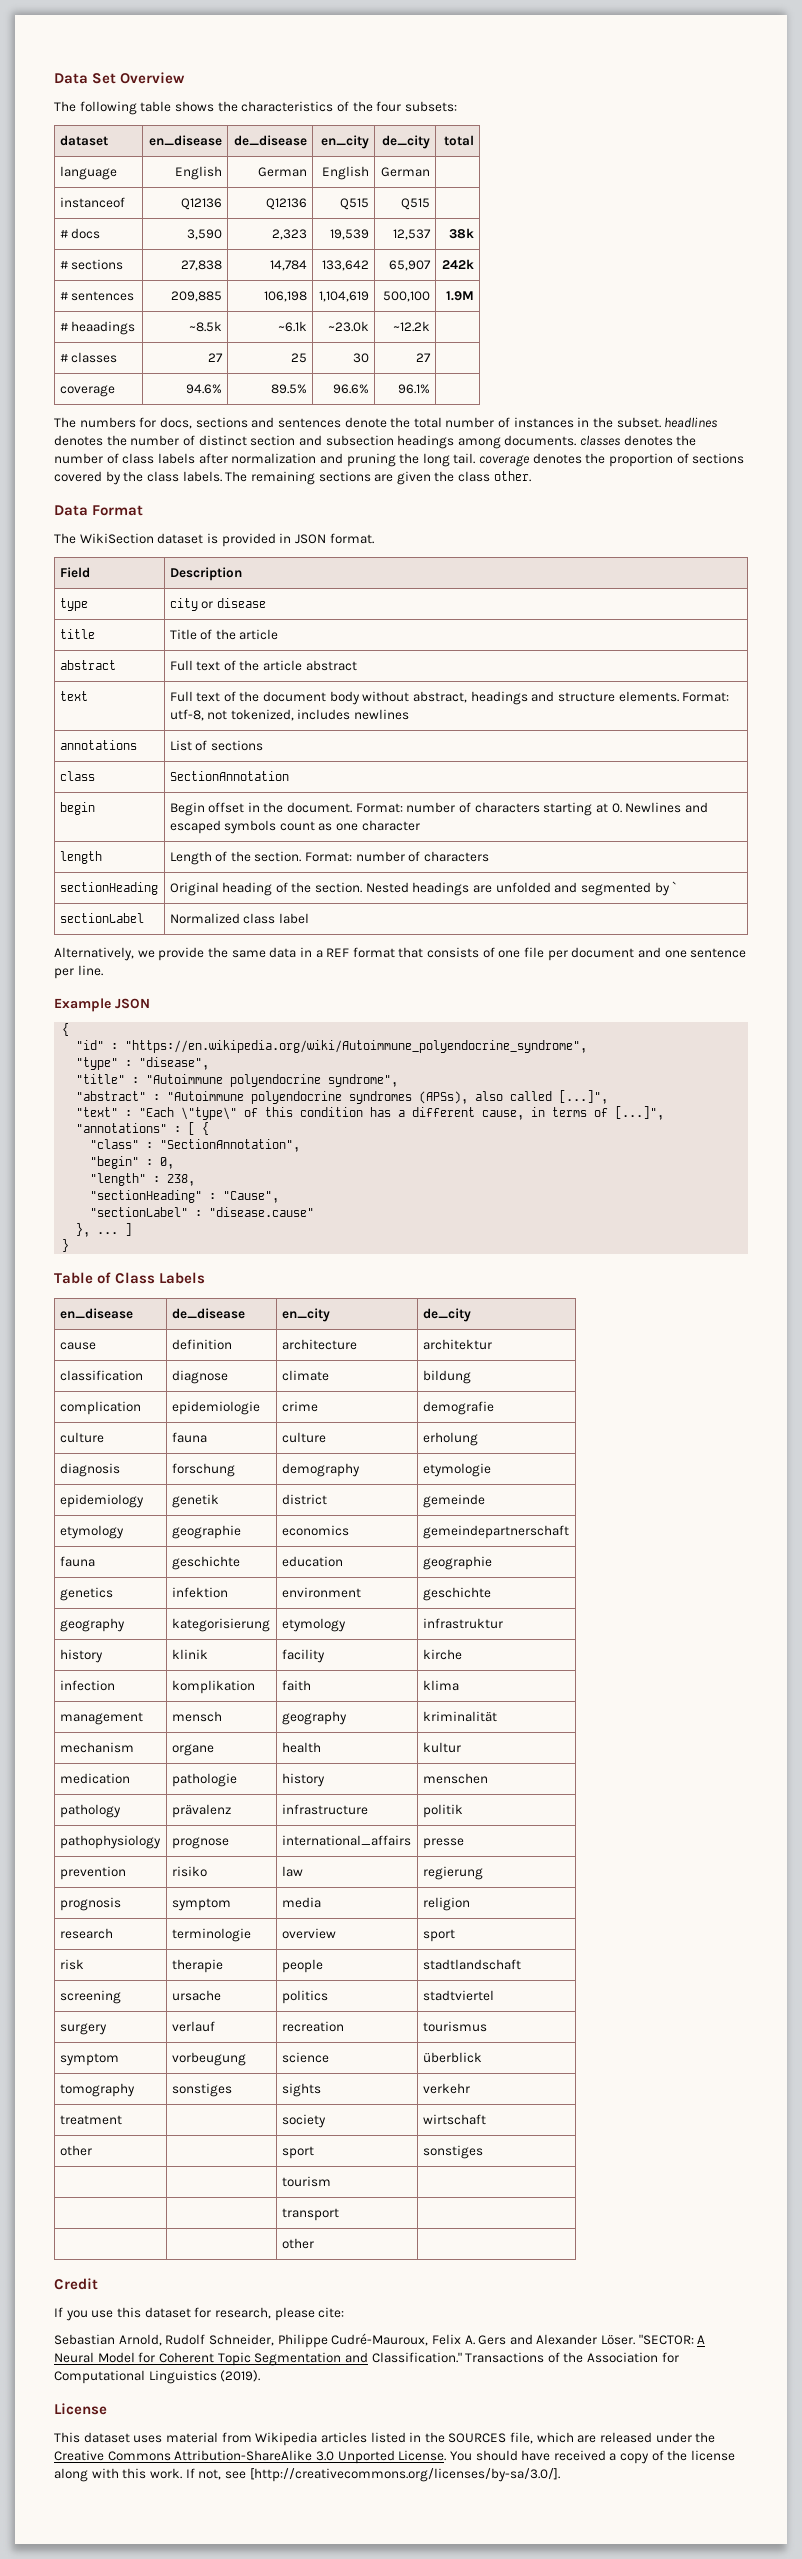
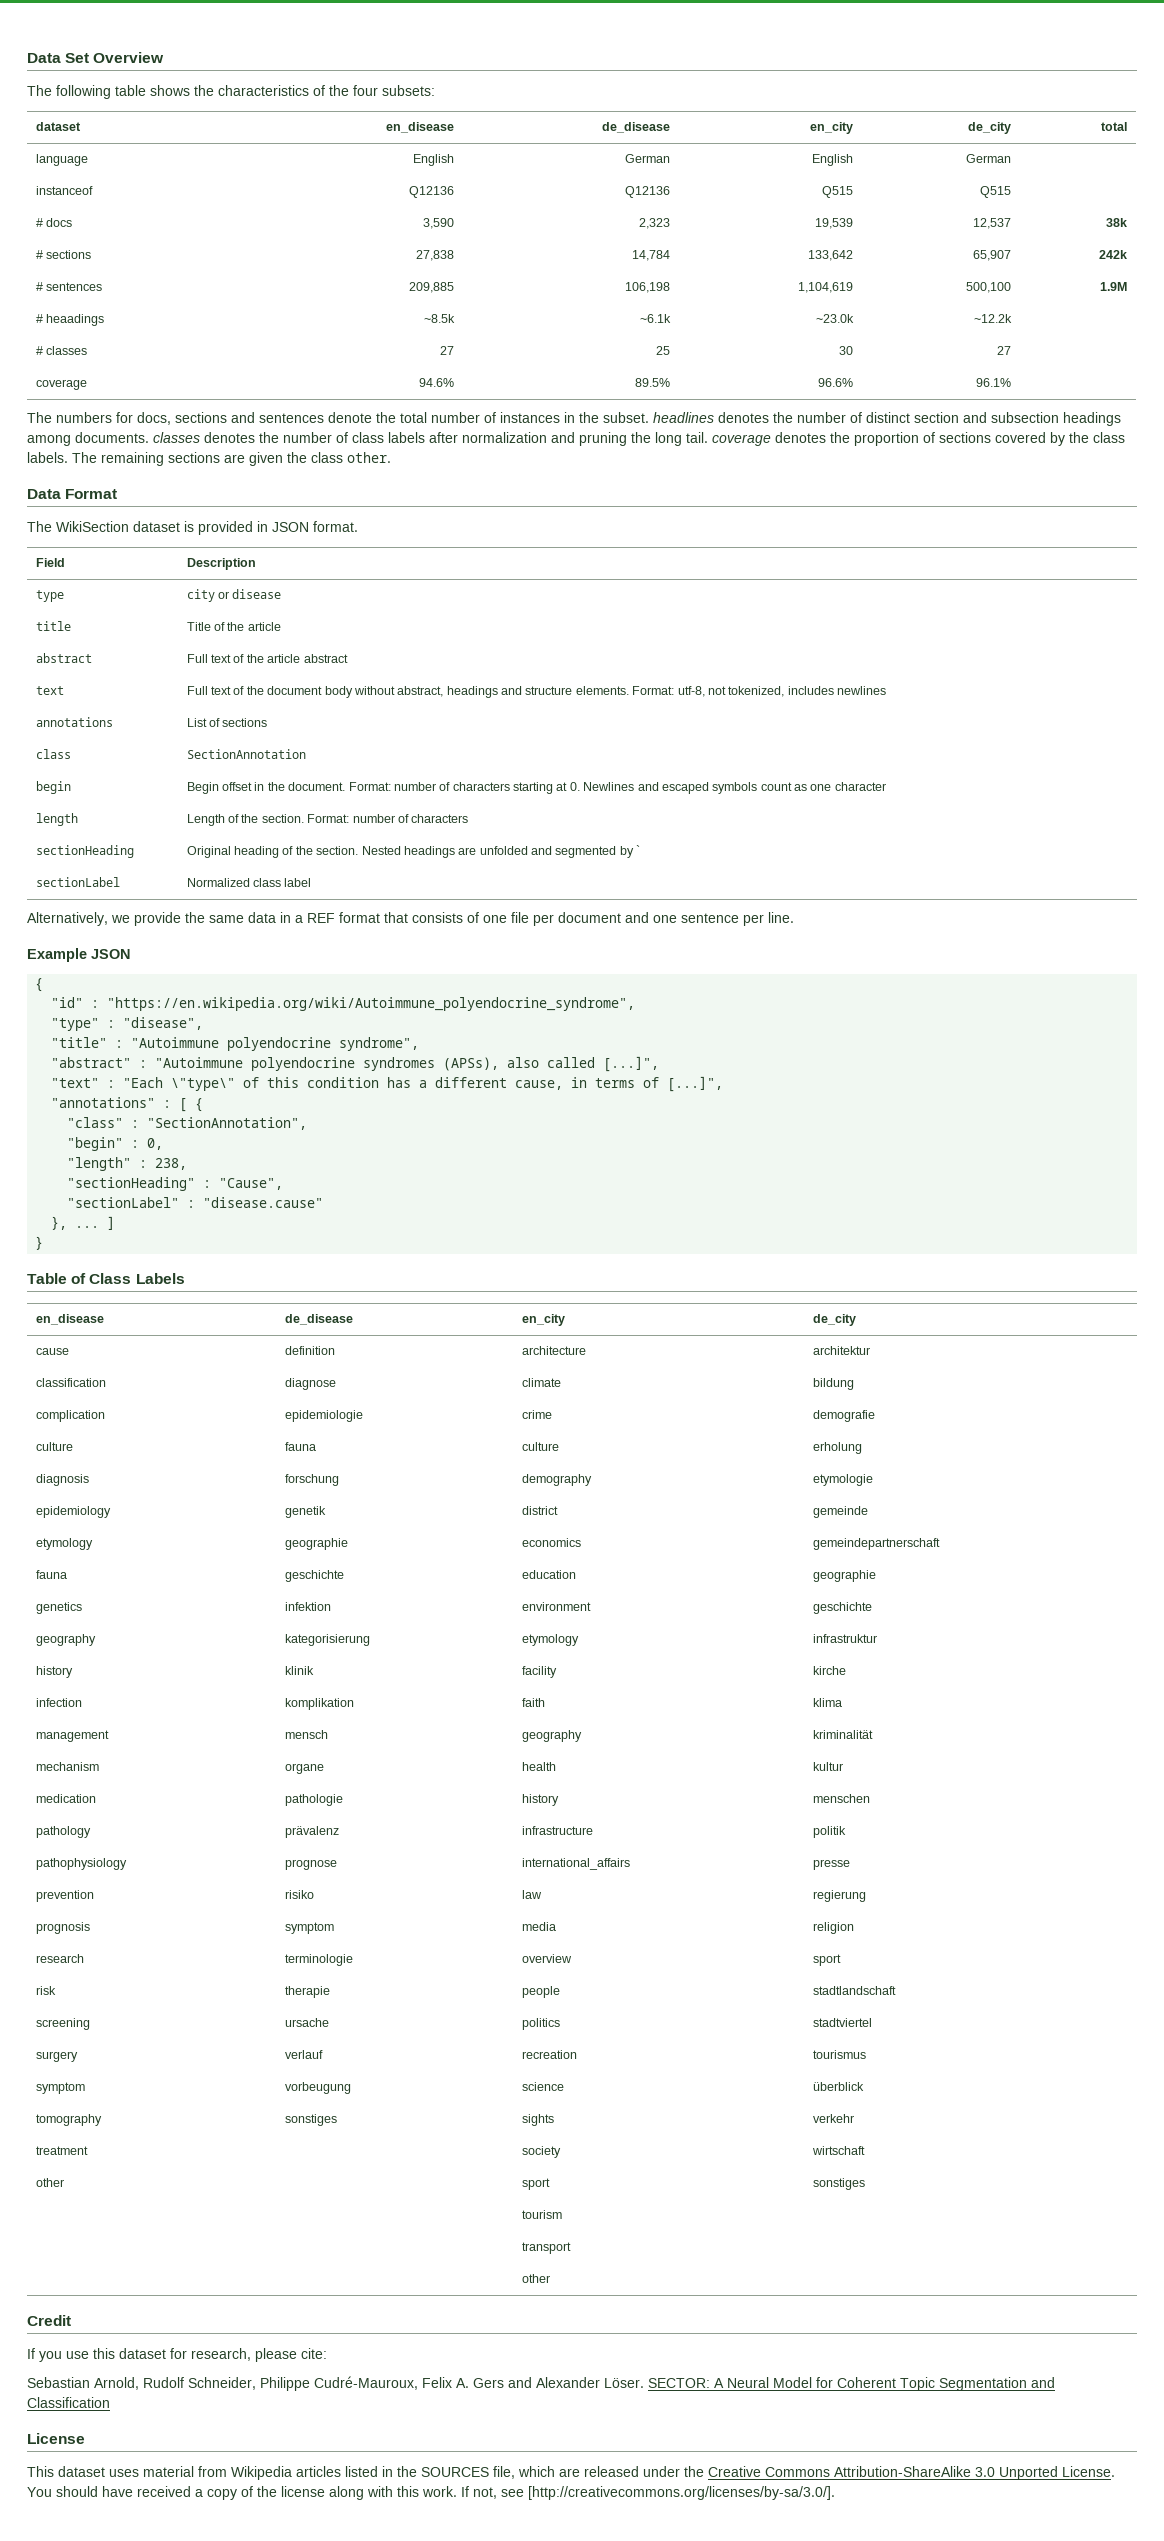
- "SECTOR: A Neural Model for Coherent Topic Segmentation and Classification." Transactions of the Association for Computational Linguistics (2019).
+ SECTOR: A Neural Model for Coherent Topic Segmentation and Classification

